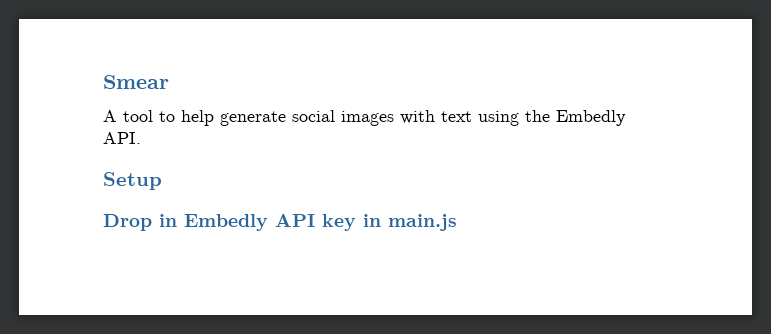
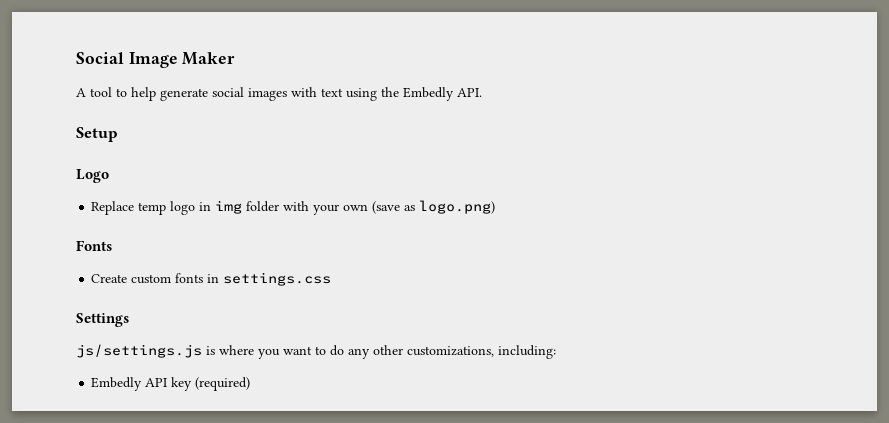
- Smear
+ Social Image Maker
- Drop in Embedly API key in main.js
+ Logo
+ Replace temp logo in img folder with your own (save as logo.png)
+ Fonts
+ Create custom fonts in settings.css
+ Settings
+ js/settings.js is where you want to do any other customizations, including:
+ Embedly API key (required)

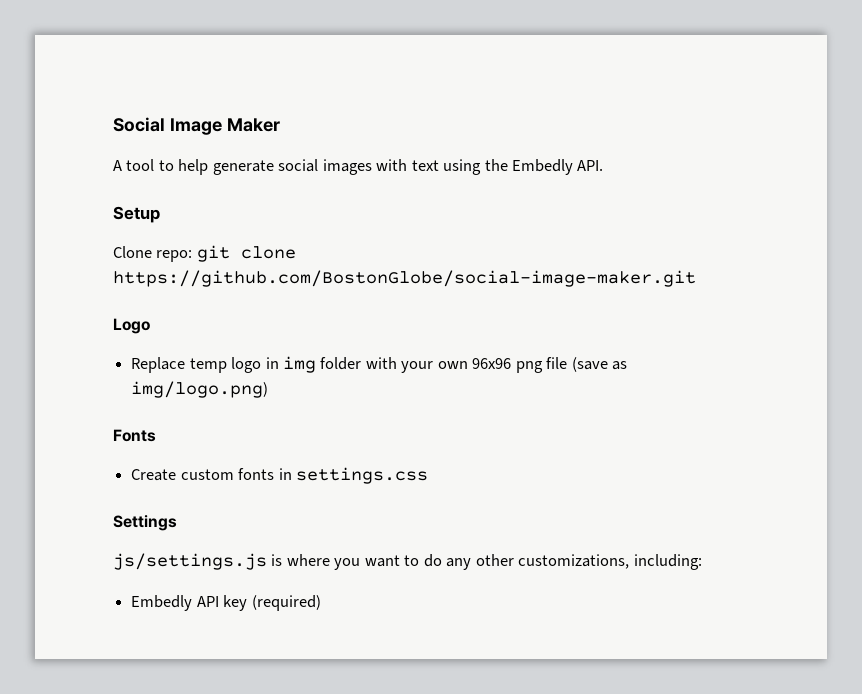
+ Clone repo: git clone https://github.com/BostonGlobe/social-image-maker.git
- Replace temp logo in img folder with your own (save as logo.png)
+ Replace temp logo in img folder with your own 96x96 png file (save as img/logo.png)

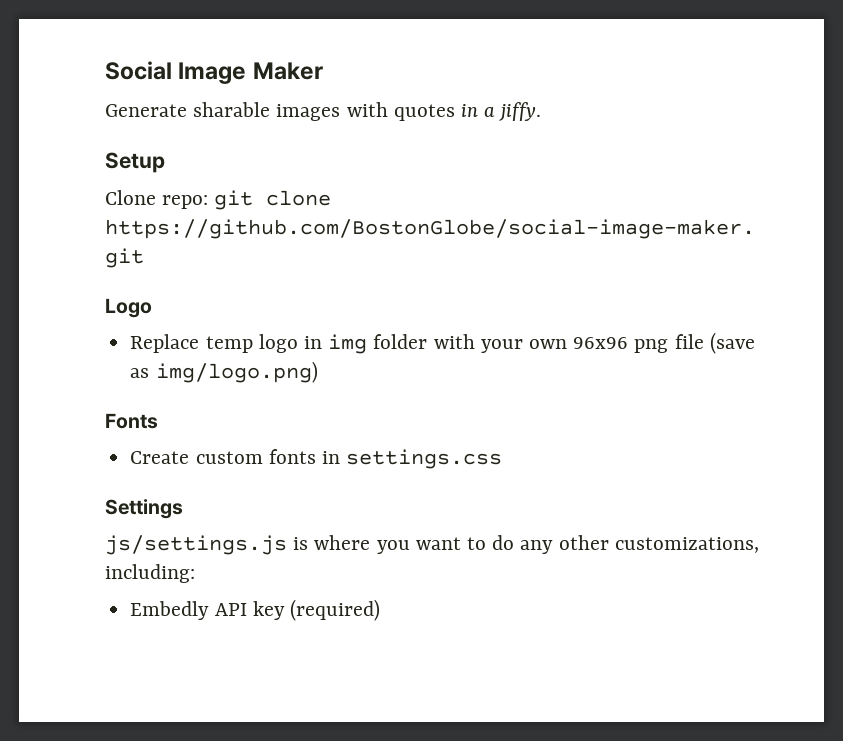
- A tool to help generate social images with text using the Embedly API.
+ Generate sharable images with quotes in a jiffy.

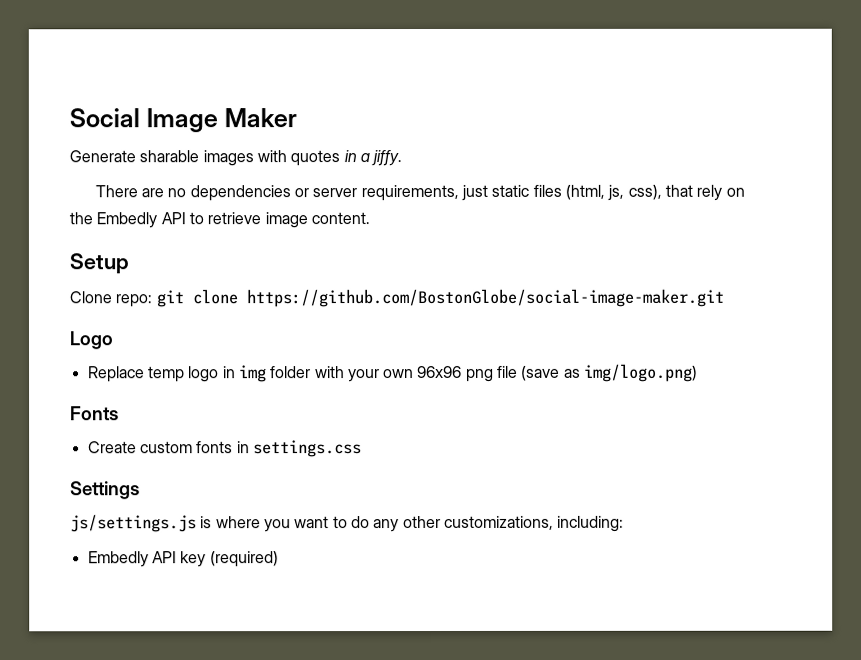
+ There are no dependencies or server requirements, just static files (html, js, css), that rely on the Embedly API to retrieve image content.

